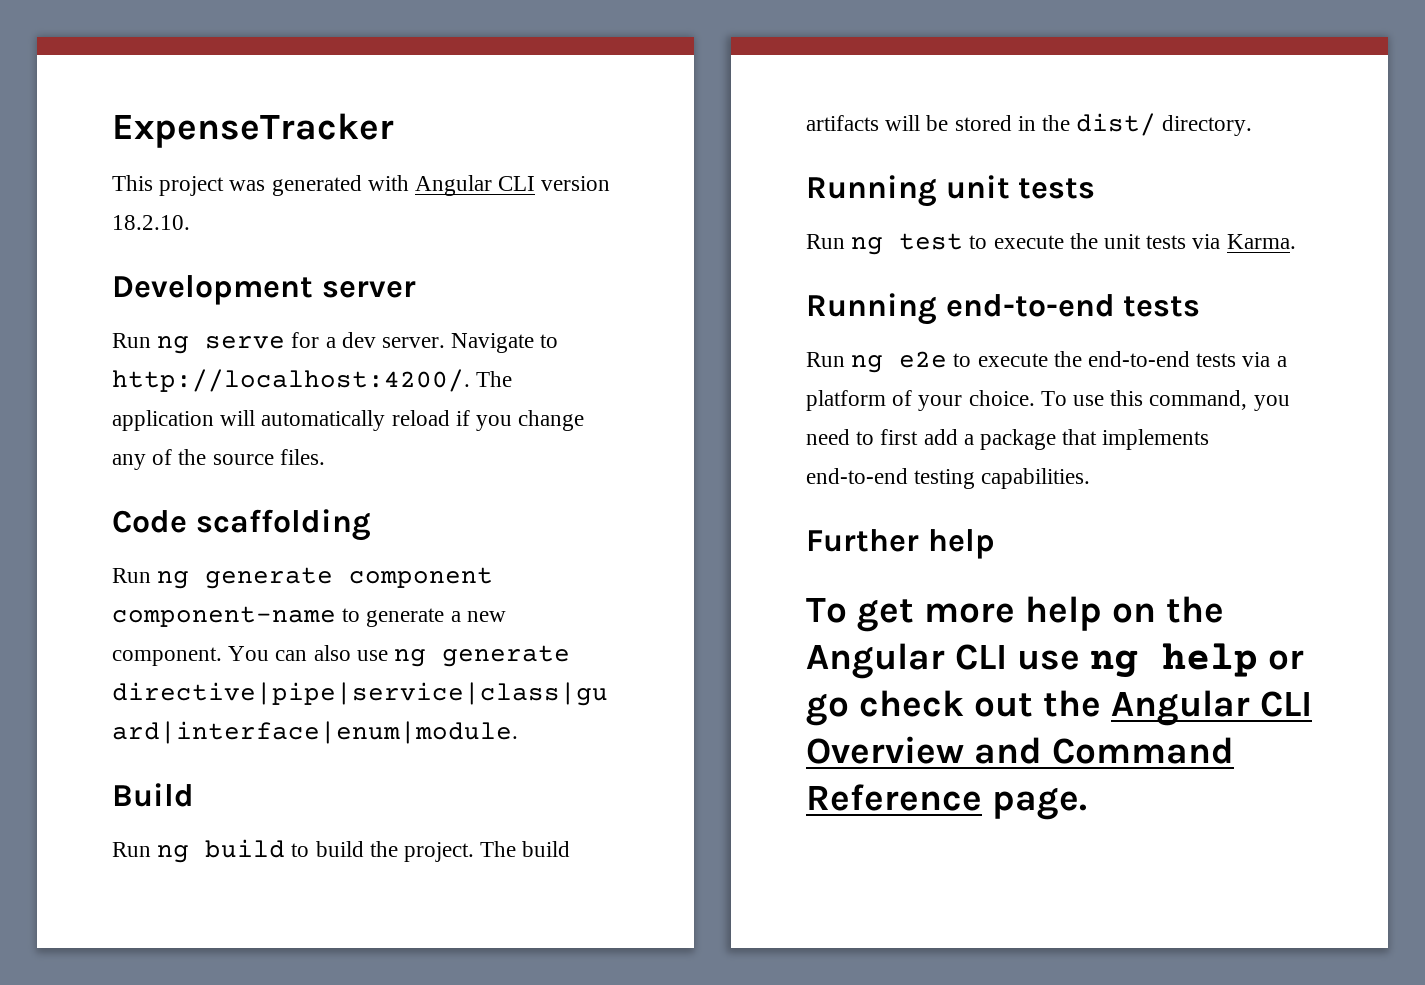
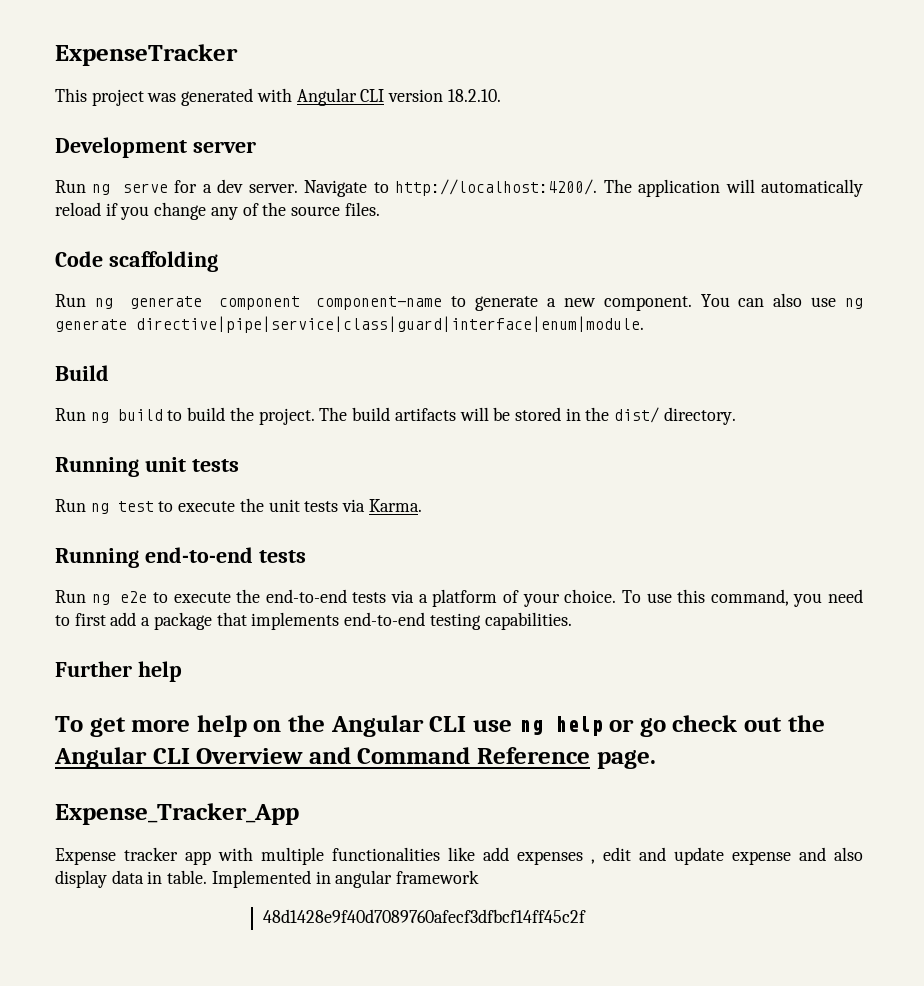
+ Expense_Tracker_App
+ Expense tracker app with multiple functionalities like add expenses , edit and update expense and also display data in table. Implemented in angular framework
+ 48d1428e9f40d7089760afecf3dfbcf14ff45c2f

